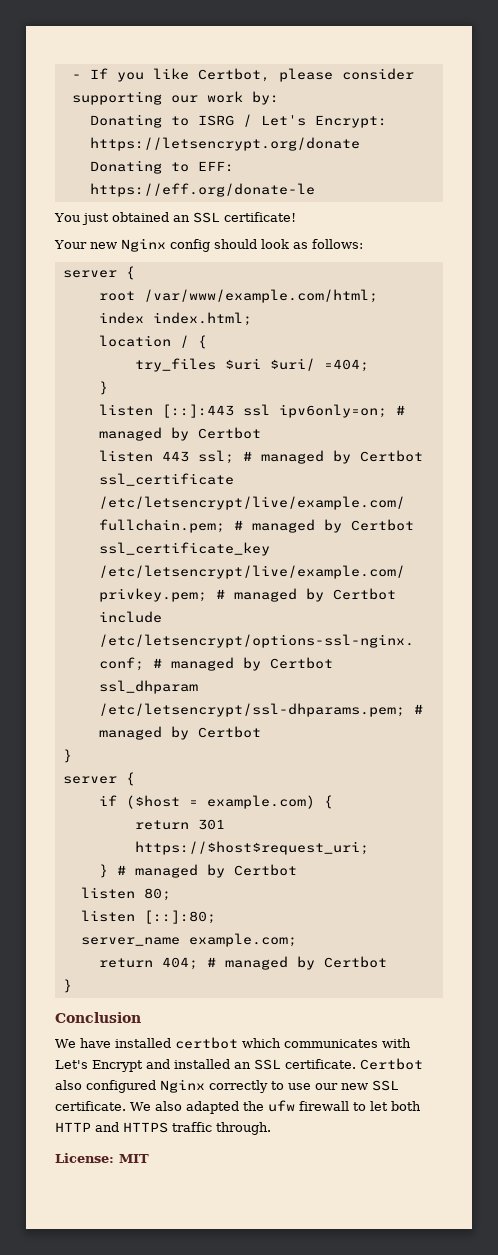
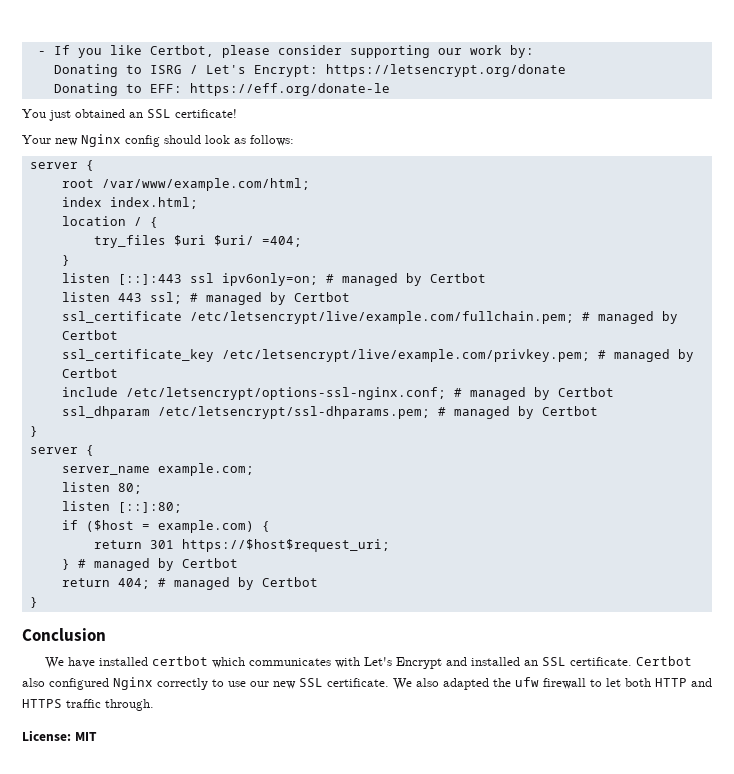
+ server_name example.com;
+ listen 80;
+ listen [::]:80;
- listen 80;
- listen [::]:80;
- server_name example.com;

